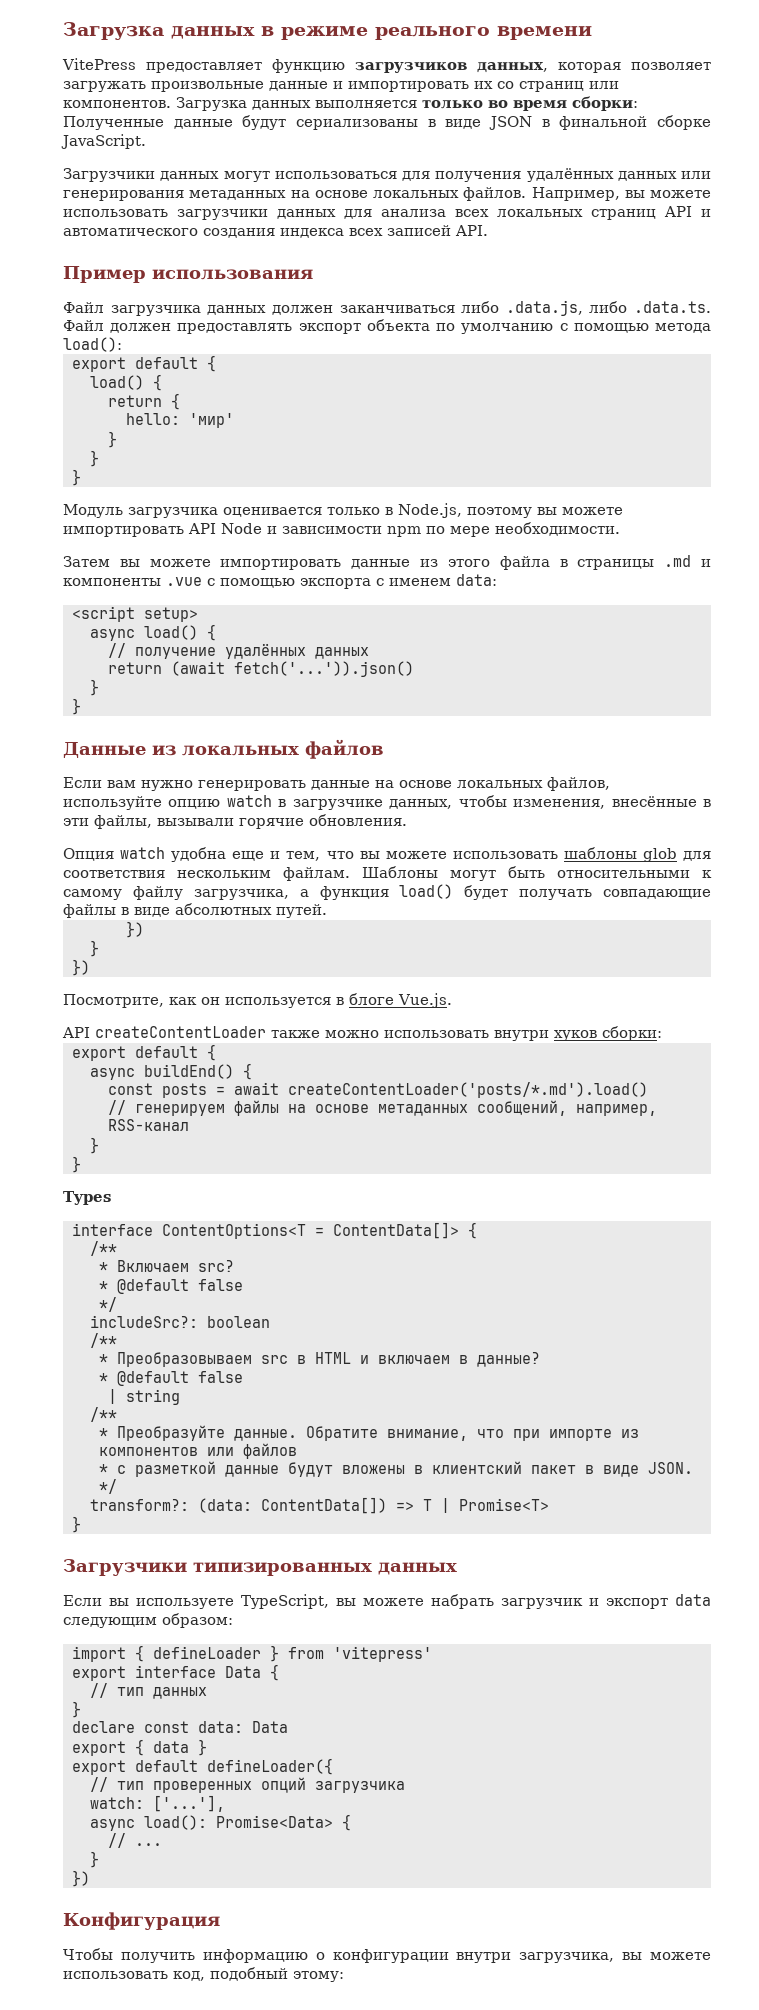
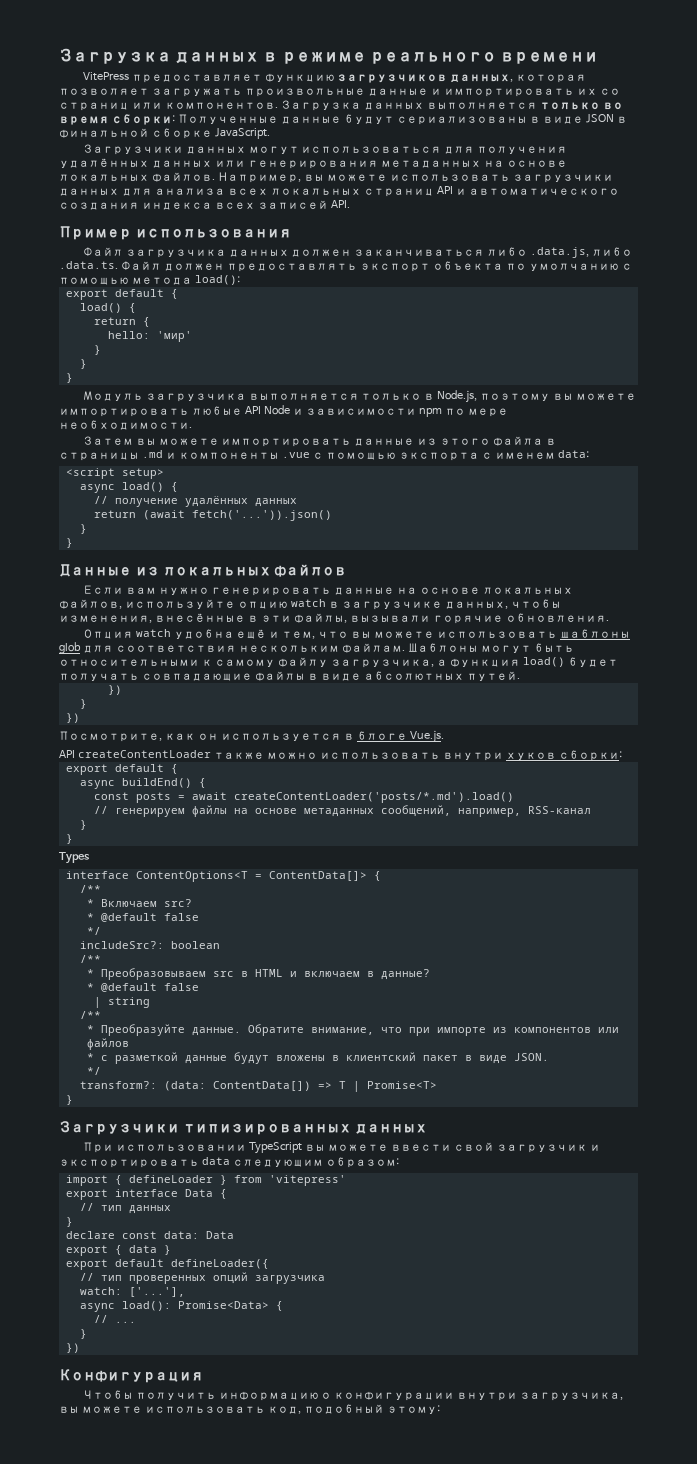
- Модуль загрузчика оценивается только в Node.js, поэтому вы можете импортировать API Node и зависимости npm по мере необходимости.
+ Модуль загрузчика выполняется только в Node.js, поэтому вы можете импортировать любые API Node и зависимости npm по мере необходимости.
- Опция watch удобна еще и тем, что вы можете использовать шаблоны glob для соответствия нескольким файлам.
+ Опция watch удобна ещё и тем, что вы можете использовать шаблоны glob для соответствия нескольким файлам.
- Если вы используете TypeScript, вы можете набрать загрузчик и экспорт data следующим образом:
+ При использовании TypeScript вы можете ввести свой загрузчик и экспортировать data следующим образом:

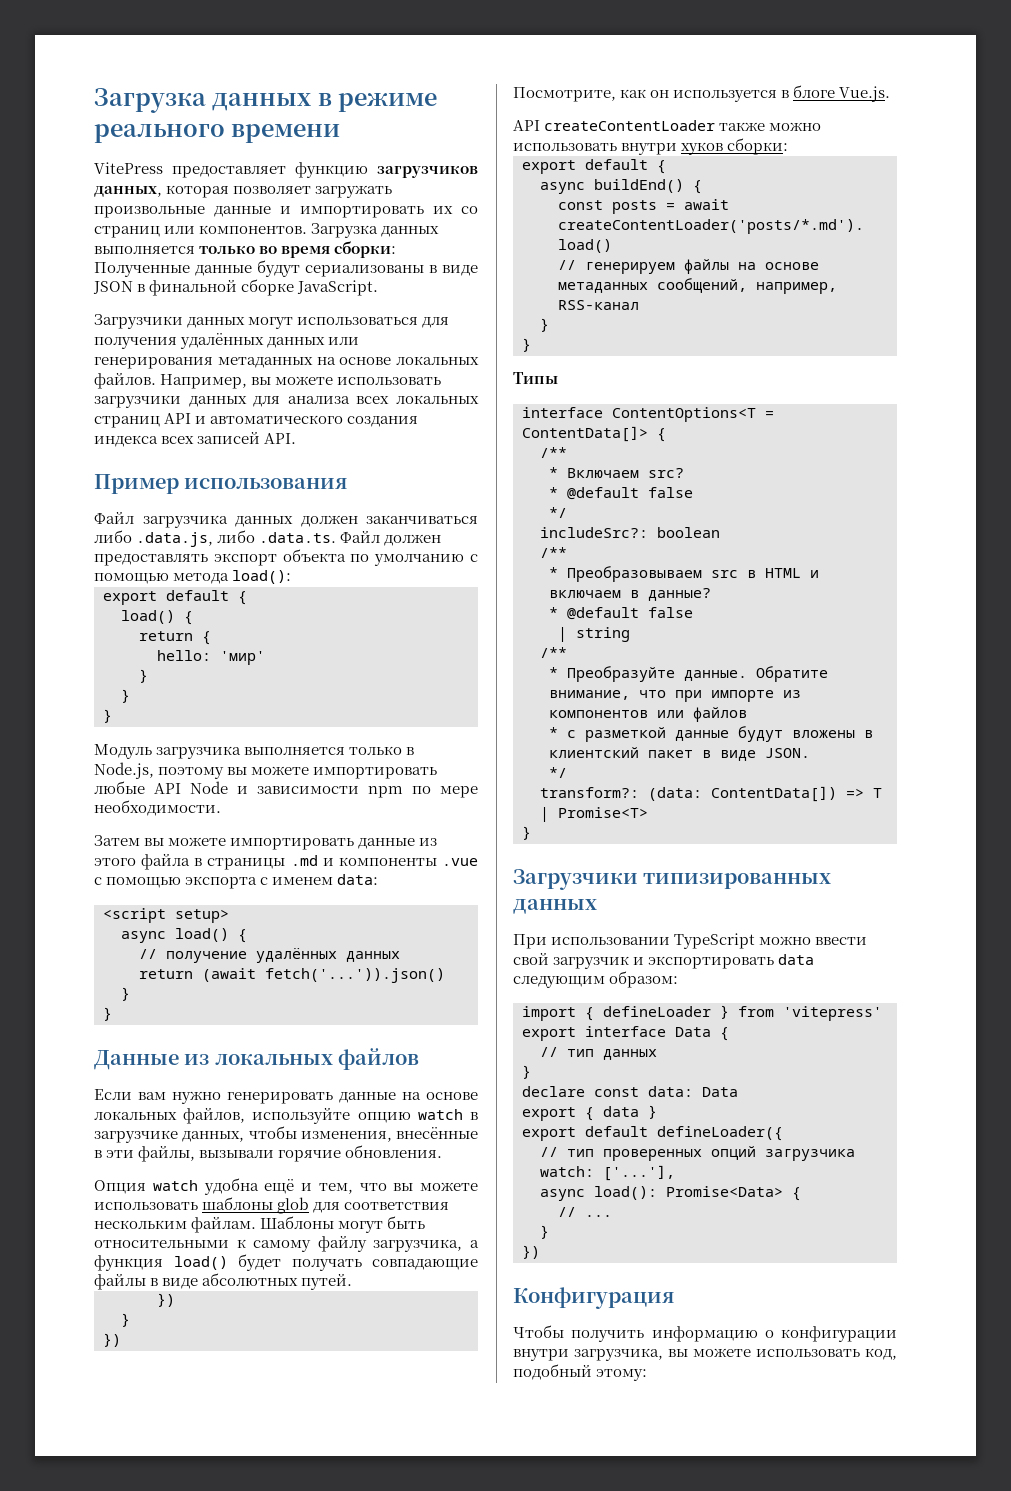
- Types
+ Типы
- При использовании TypeScript вы можете ввести свой загрузчик и экспортировать data следующим образом:
+ При использовании TypeScript можно ввести свой загрузчик и экспортировать data следующим образом:

